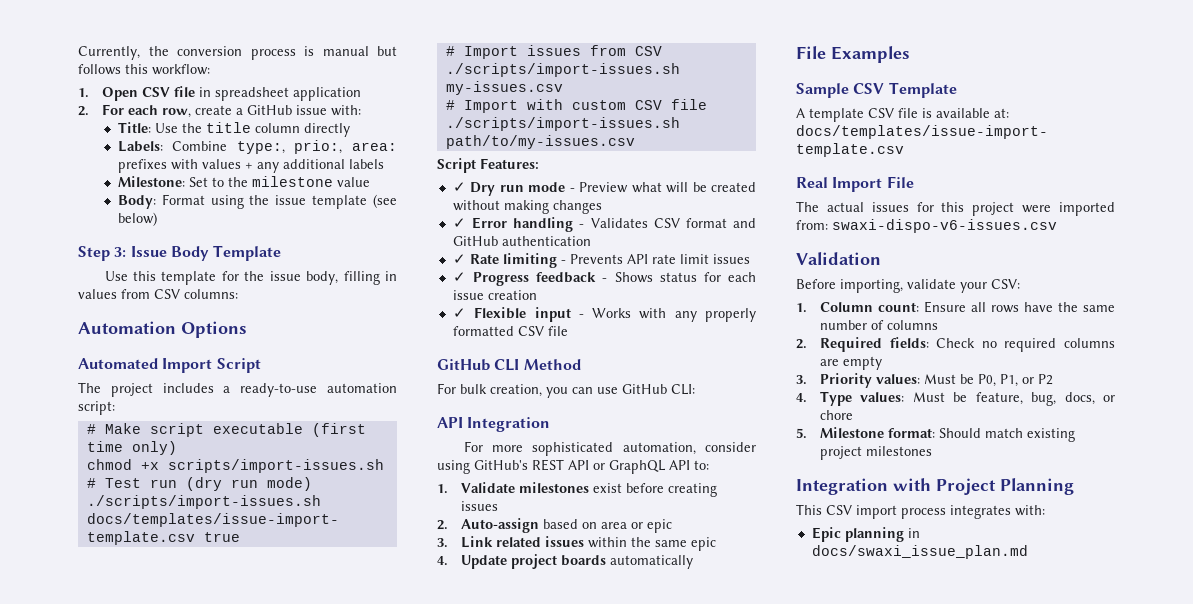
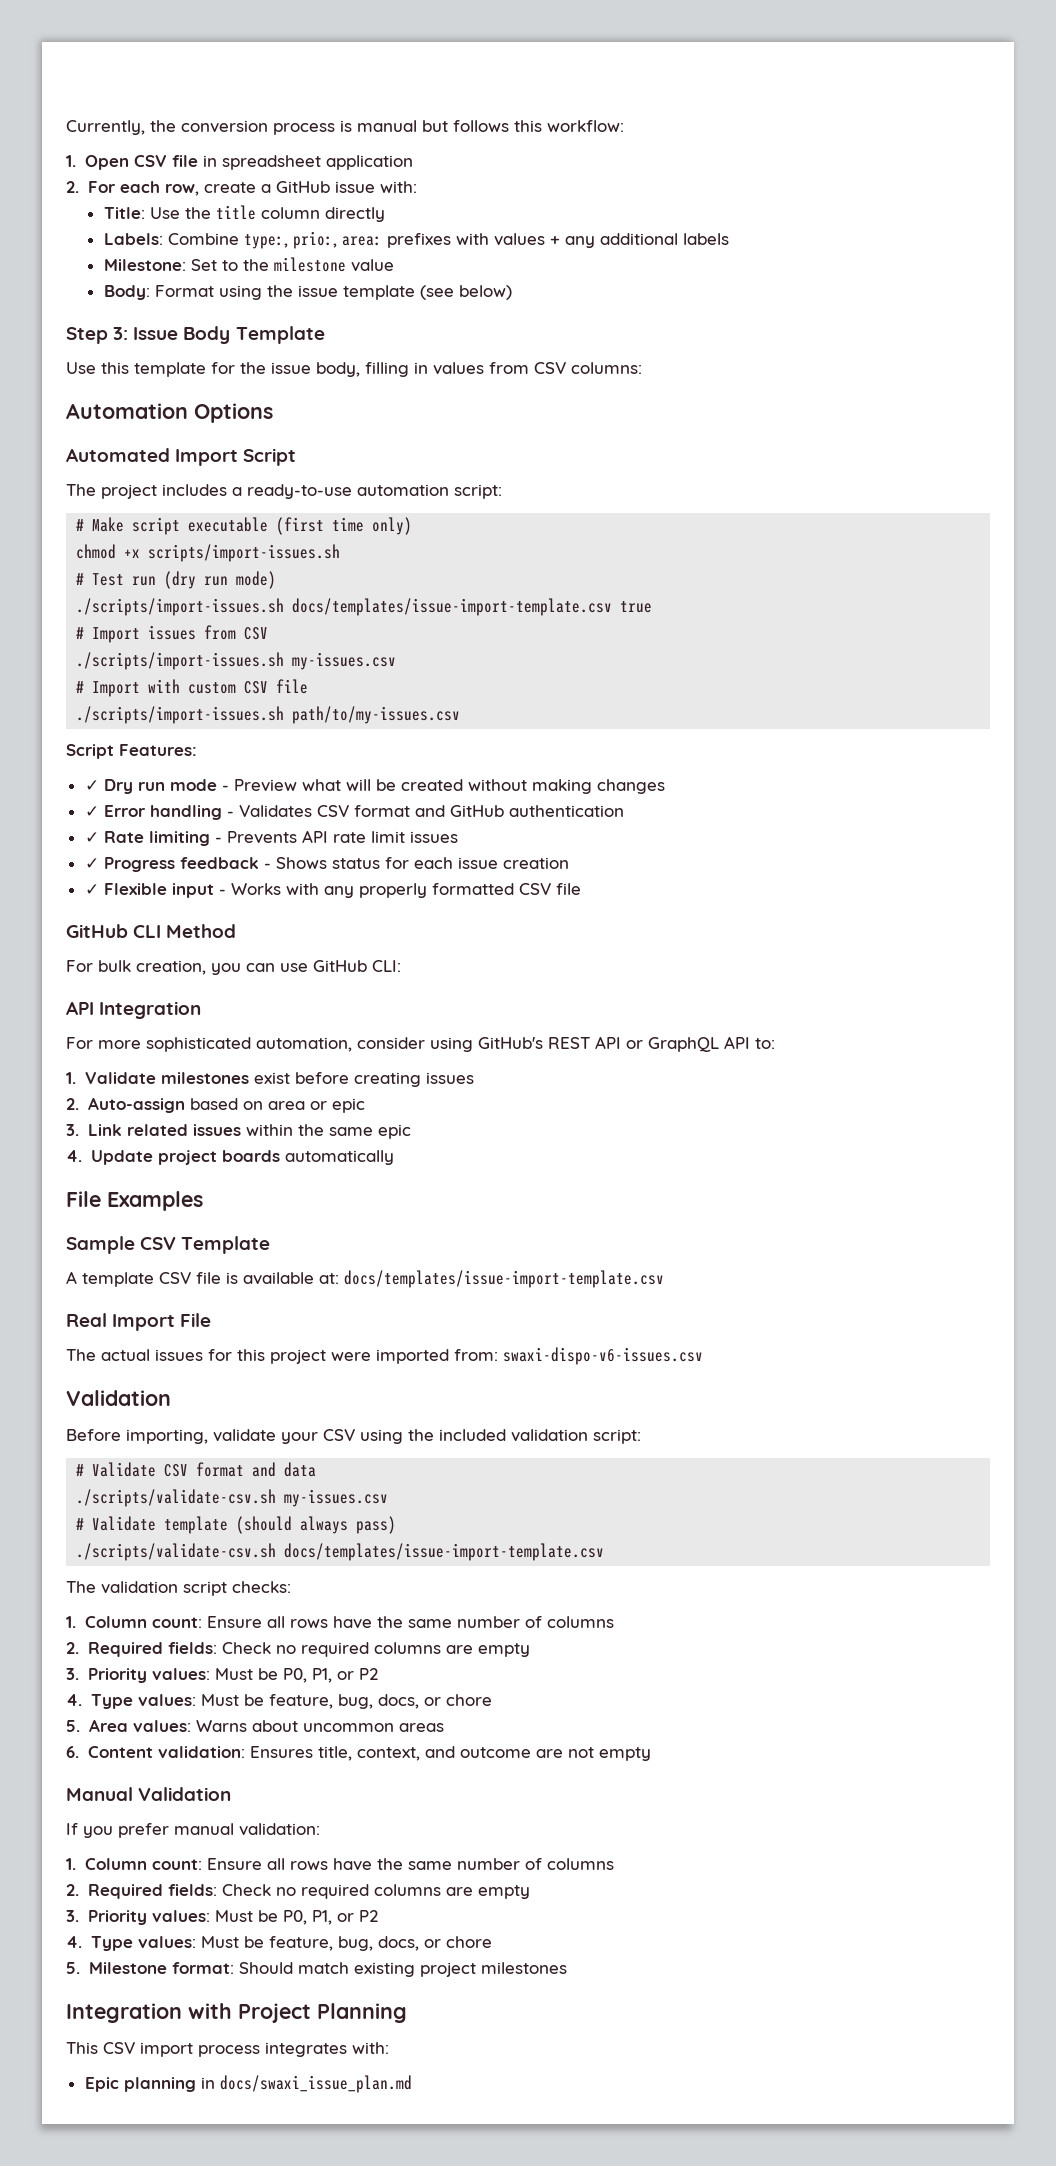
- Before importing, validate your CSV:
+ Before importing, validate your CSV using the included validation script:
+ # Validate CSV format and data
+ ./scripts/validate-csv.sh my-issues.csv
+ # Validate template (should always pass)
+ ./scripts/validate-csv.sh docs/templates/issue-import-template.csv
+ The validation script checks:
+ 1. Column count: Ensure all rows have the same number of columns
+ 2. Required fields: Check no required columns are empty
+ 3. Priority values: Must be P0, P1, or P2
+ 4. Type values: Must be feature, bug, docs, or chore
+ 5. Area values: Warns about uncommon areas
+ 6. Content validation: Ensures title, context, and outcome are not empty
+ Manual Validation
+ If you prefer manual validation:

